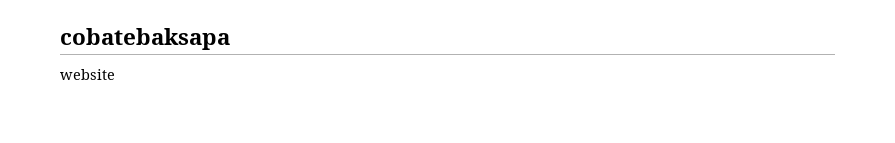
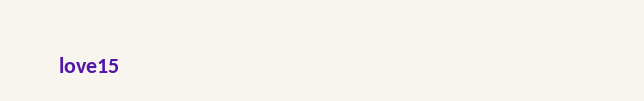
- cobatebaksapa
- website
+ love15

